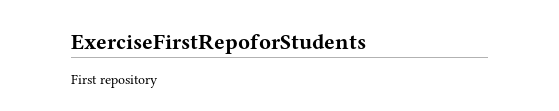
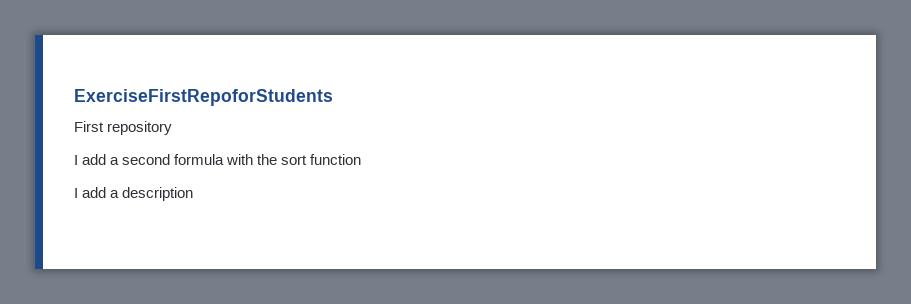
+ I add a second formula with the sort function
+ I add a description

